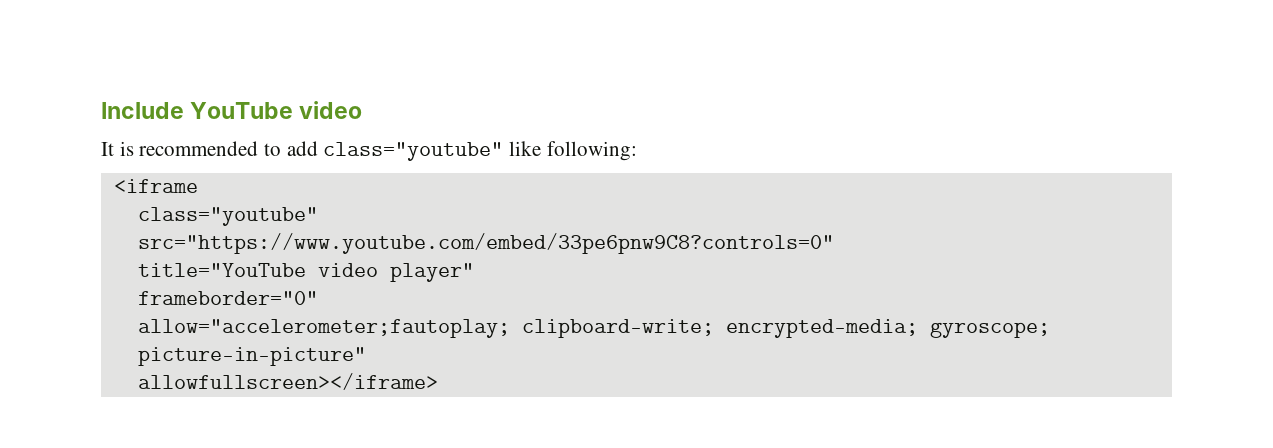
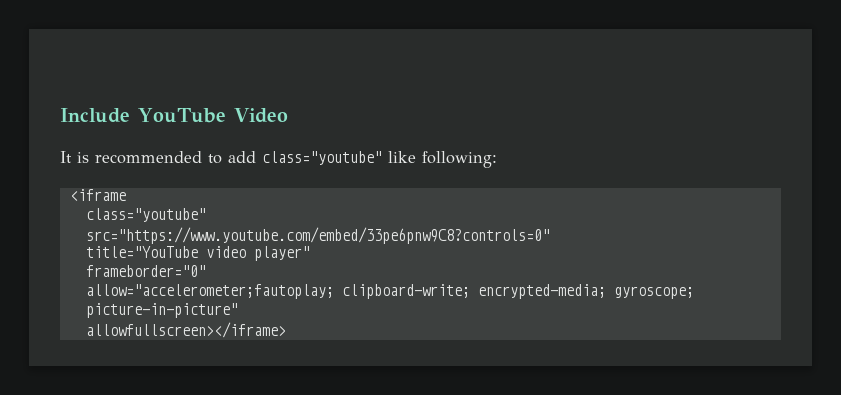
- Include YouTube video
+ Include YouTube Video

